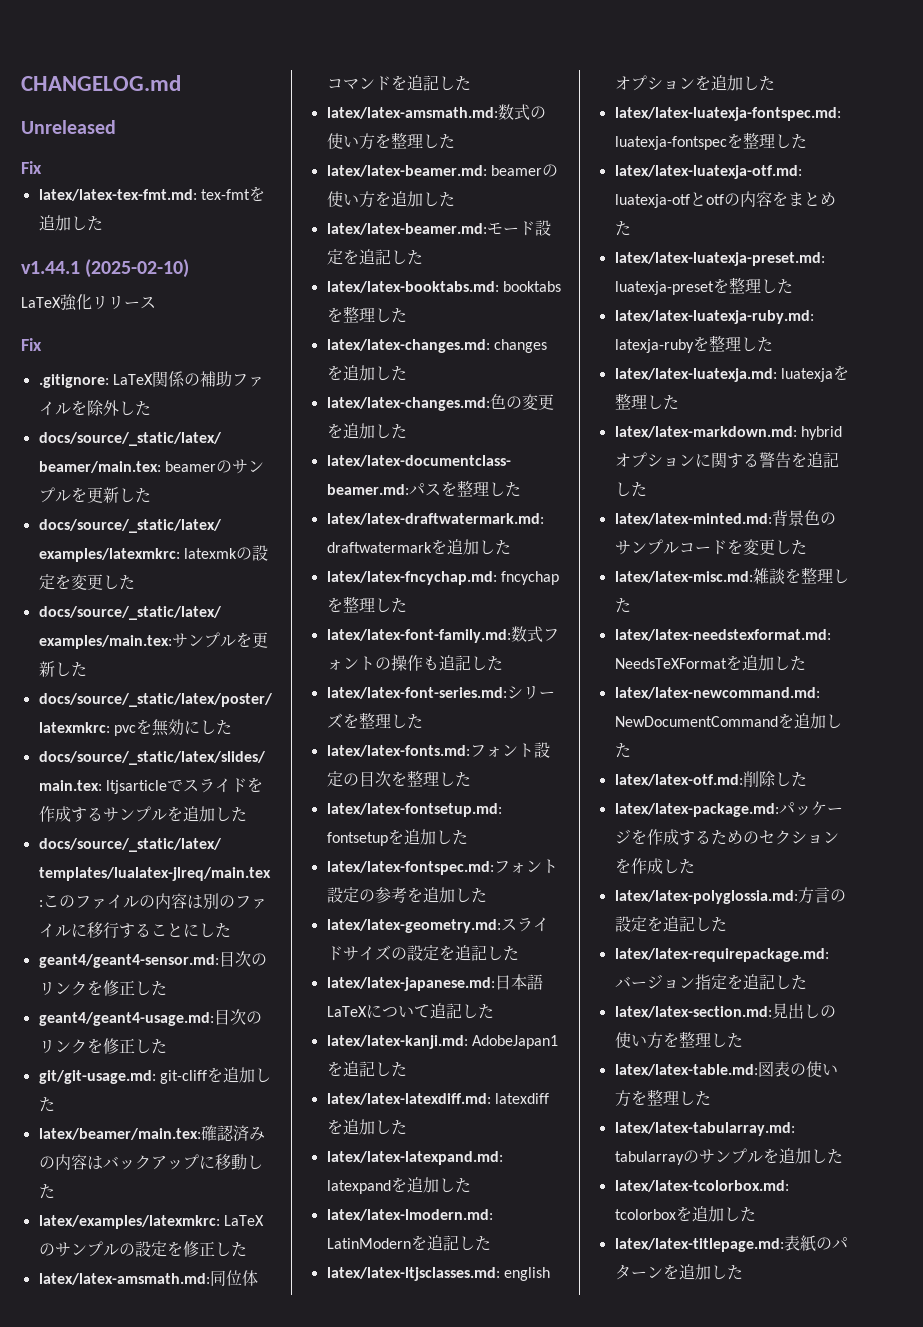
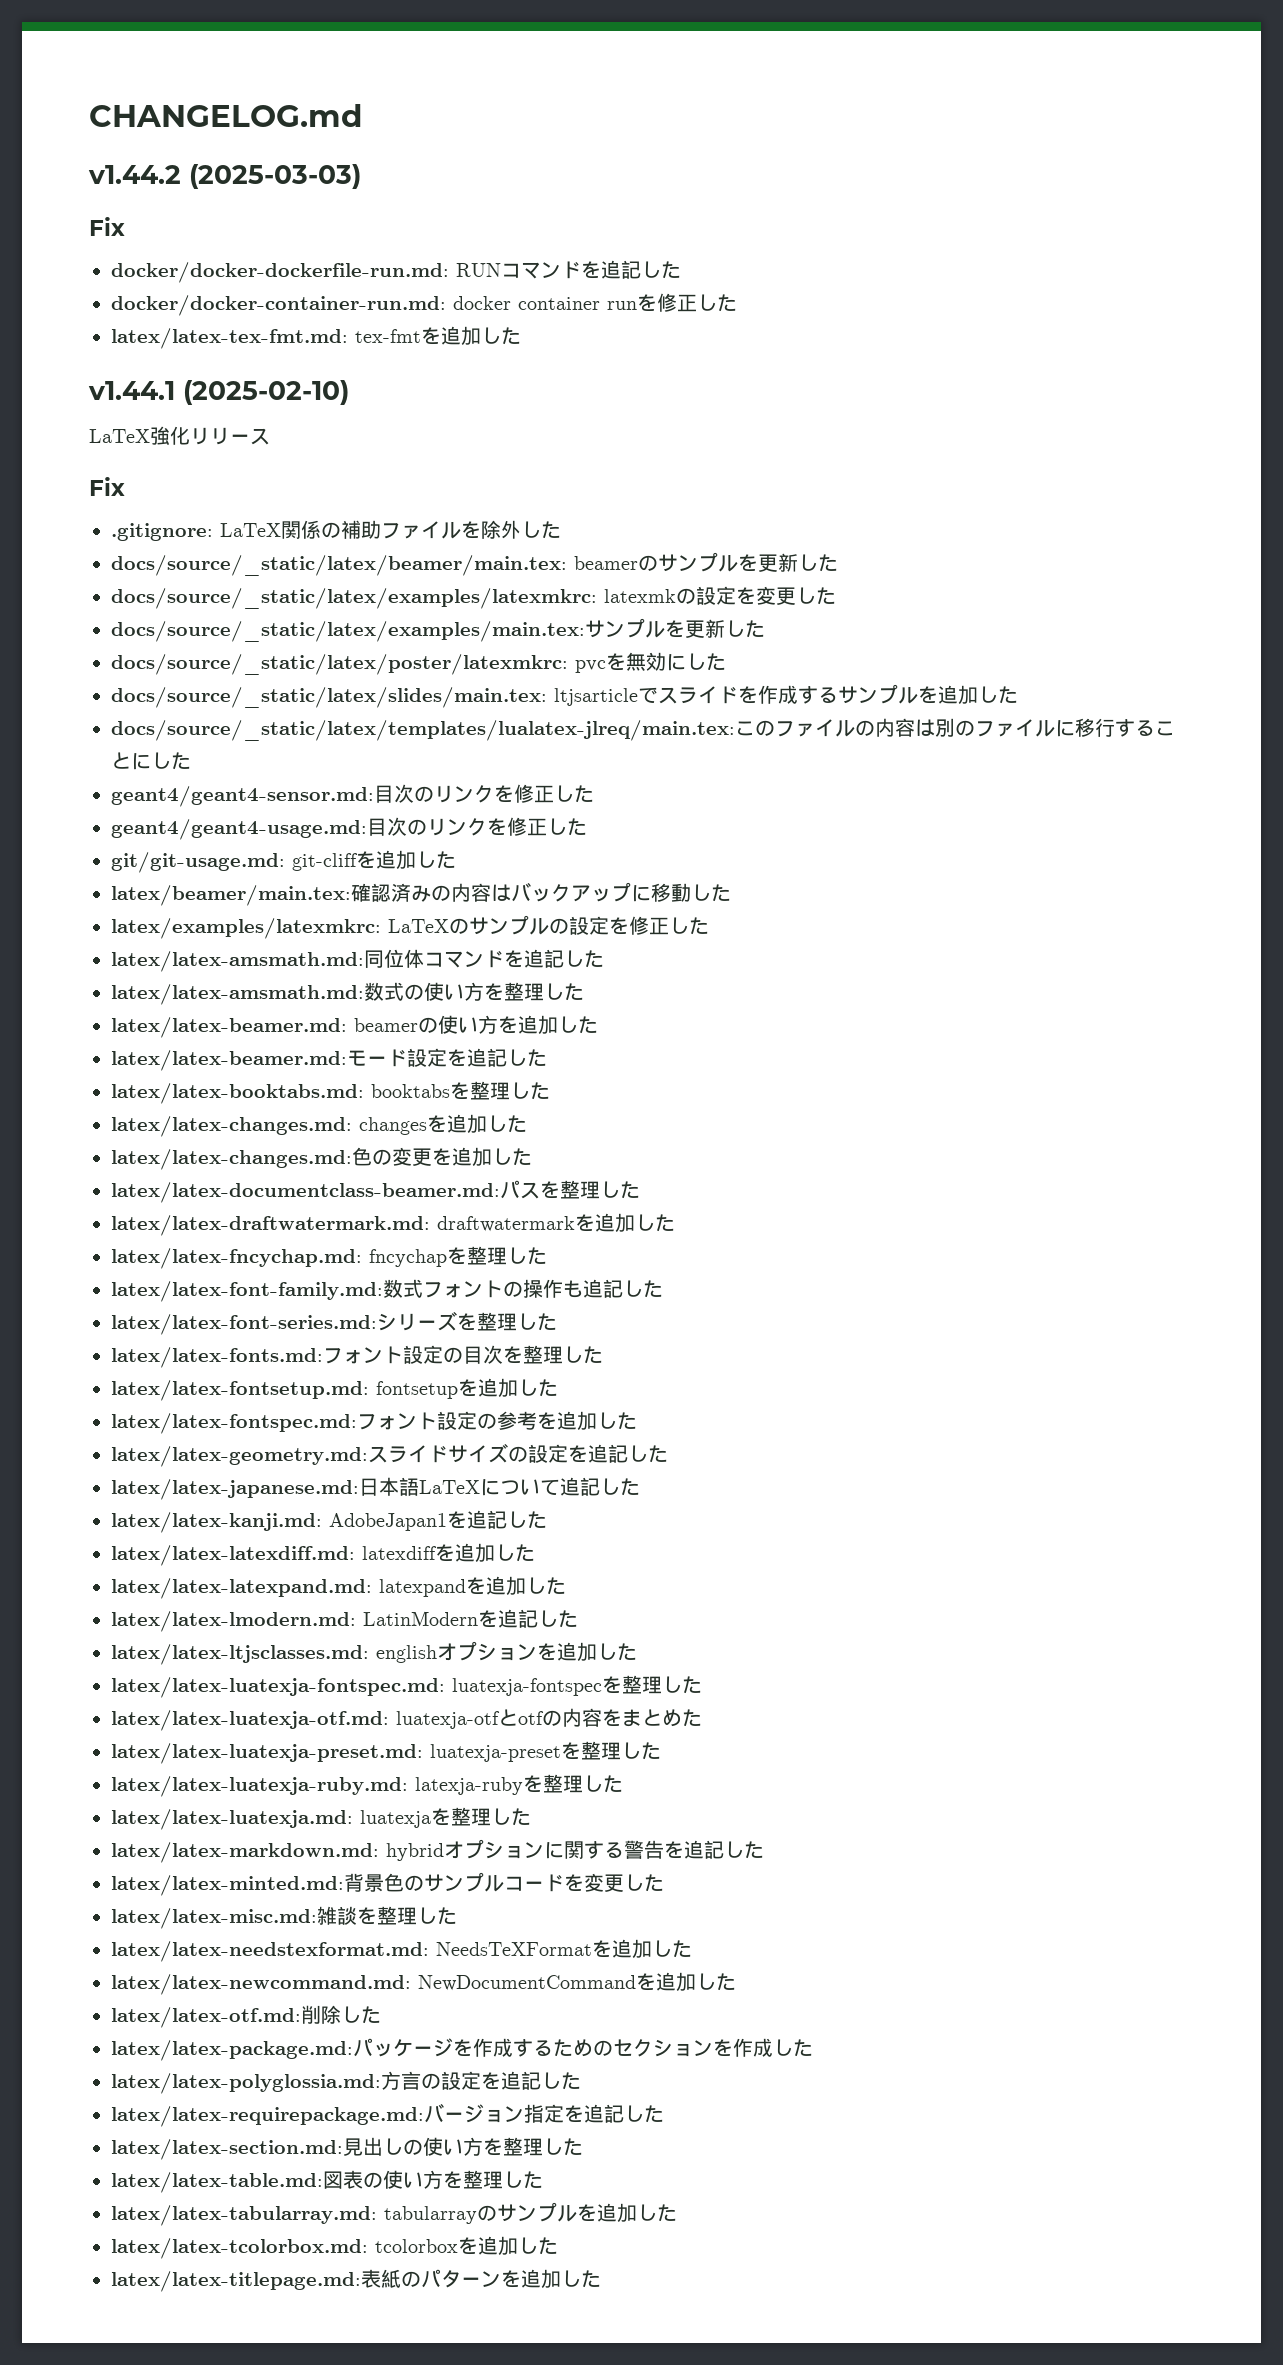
- Unreleased
+ v1.44.2 (2025-03-03)
  Fix
+ docker/docker-dockerfile-run.md: RUNコマンドを追記した
+ docker/docker-container-run.md: docker container runを修正した

